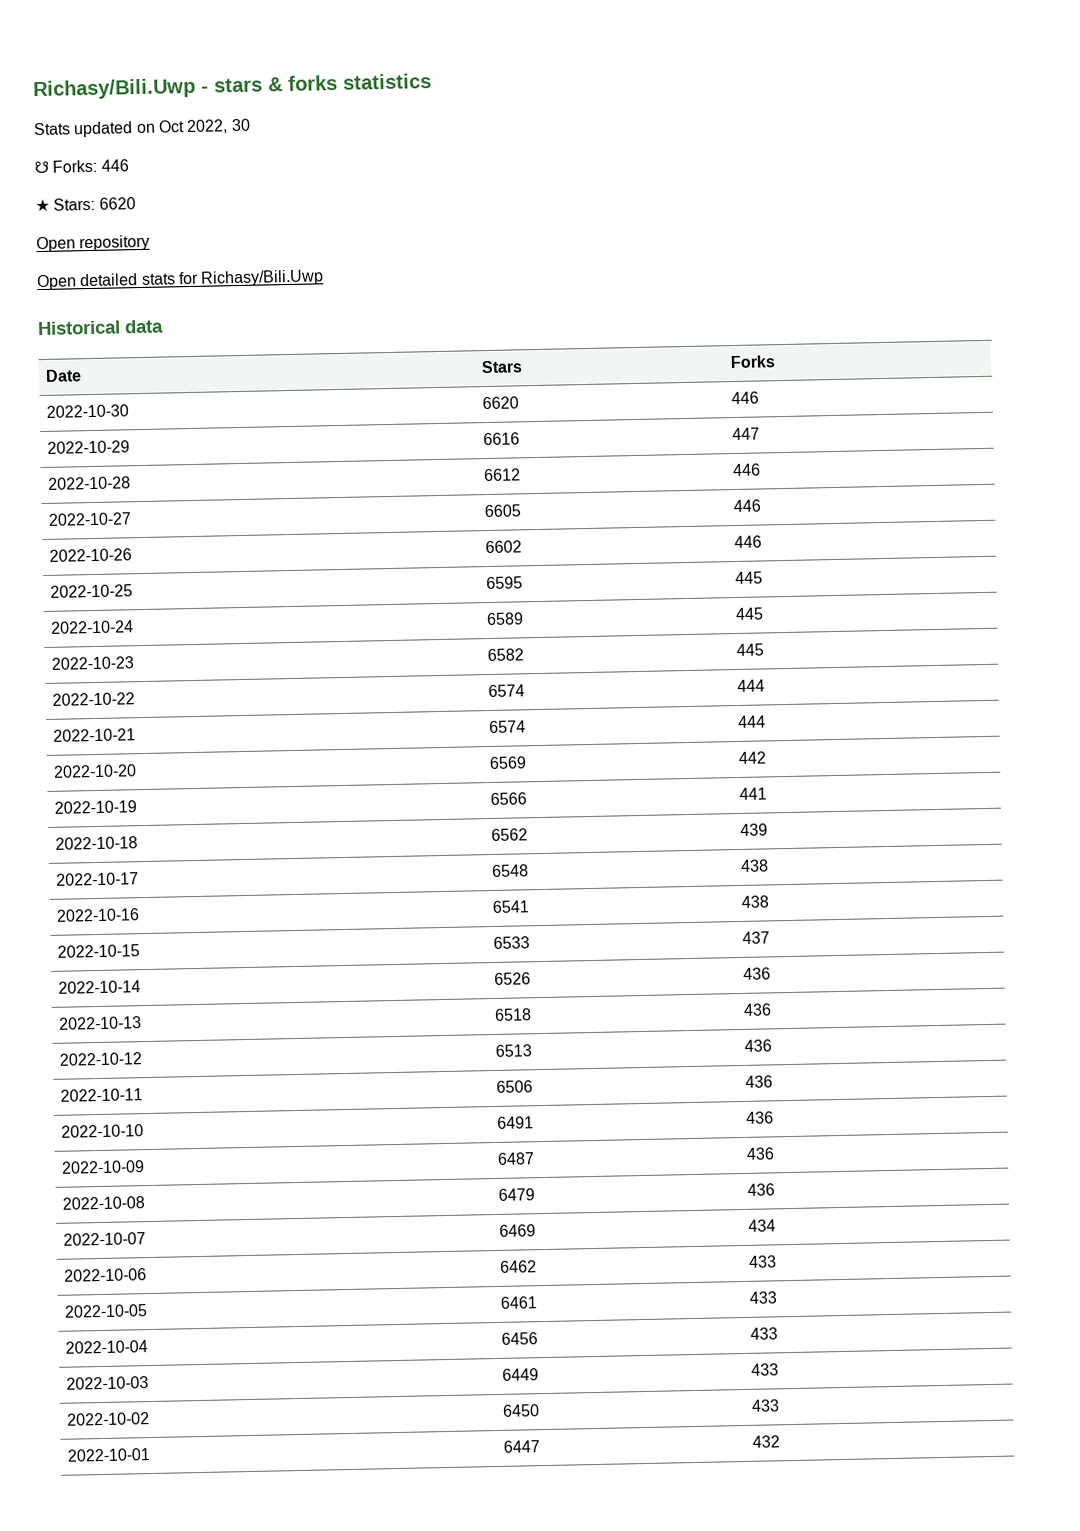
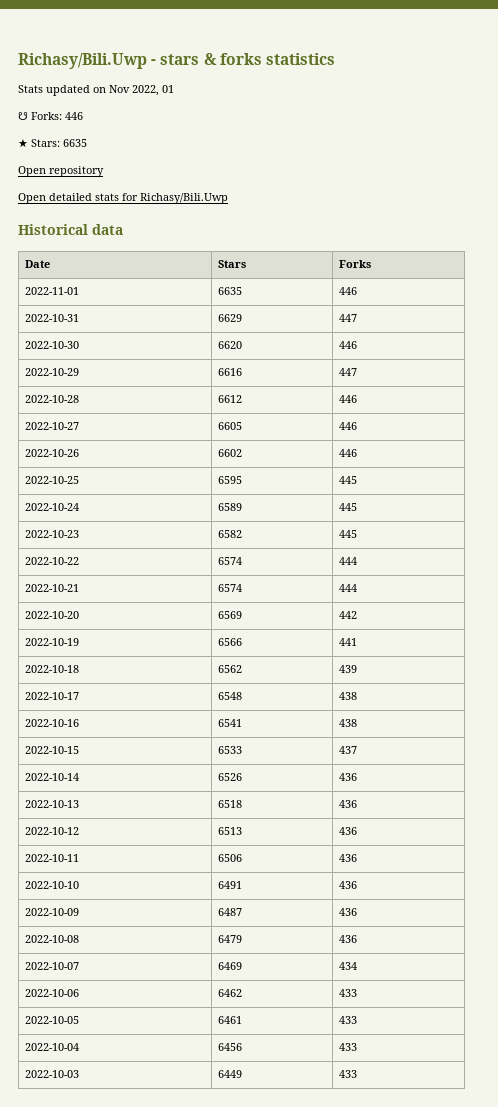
- Stats updated on Oct 2022, 30
+ Stats updated on Nov 2022, 01
- ★ Stars: 6620
+ ★ Stars: 6635
+ 2022-11-01 | 6635 | 446
+ 2022-10-31 | 6629 | 447
- 2022-10-02 | 6450 | 433
- 2022-10-01 | 6447 | 432

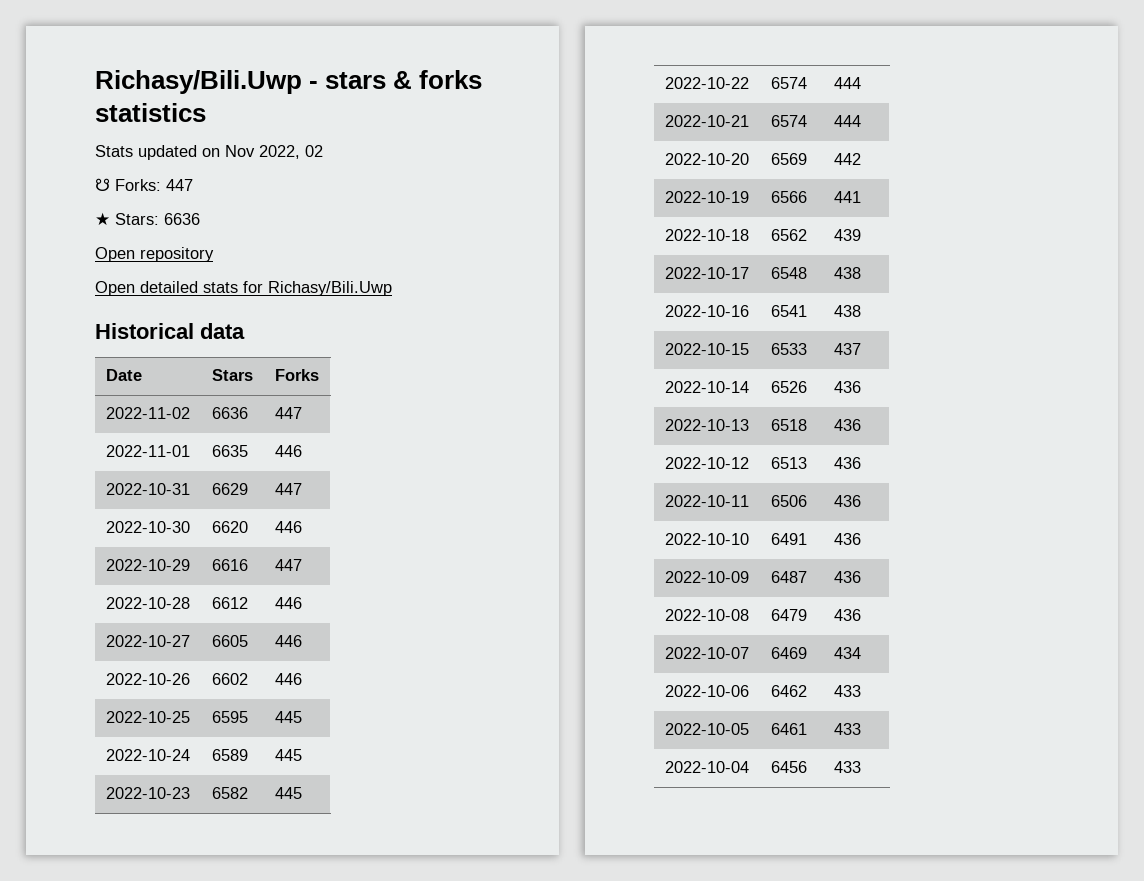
- Stats updated on Nov 2022, 01
+ Stats updated on Nov 2022, 02
- ☋ Forks: 446
+ ☋ Forks: 447
- ★ Stars: 6635
+ ★ Stars: 6636
+ 2022-11-02 | 6636 | 447
- 2022-10-03 | 6449 | 433

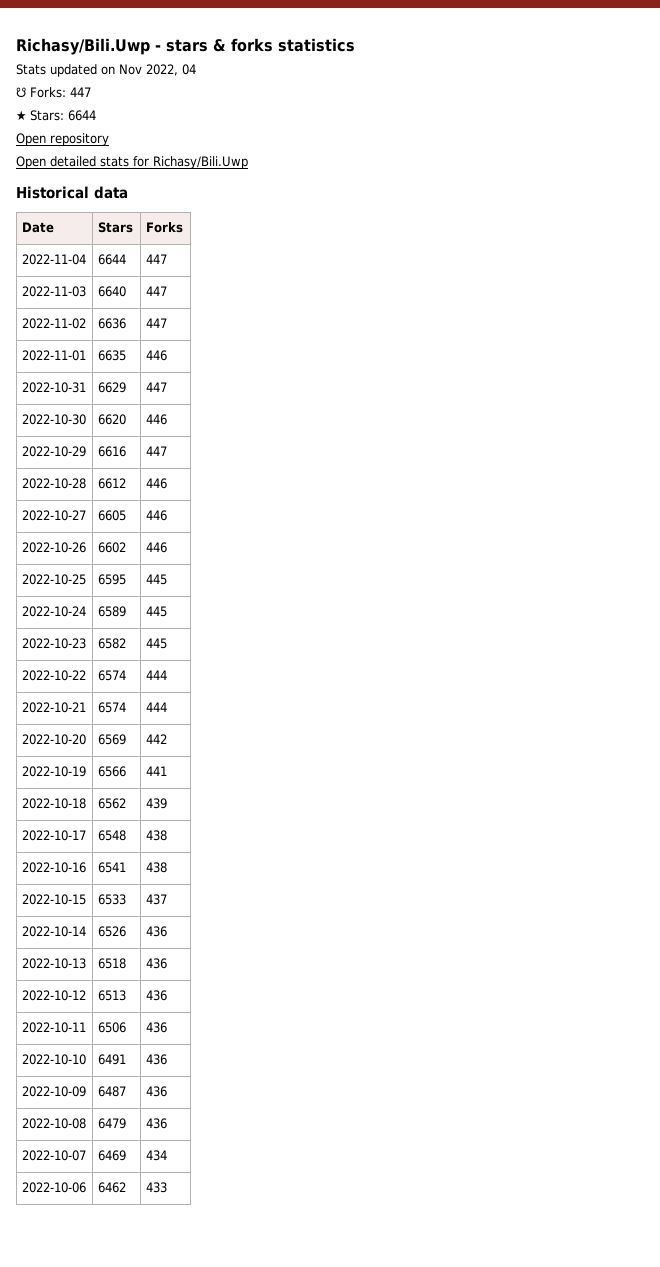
- Stats updated on Nov 2022, 02
+ Stats updated on Nov 2022, 04
- ★ Stars: 6636
+ ★ Stars: 6644
+ 2022-11-04 | 6644 | 447
+ 2022-11-03 | 6640 | 447
- 2022-10-05 | 6461 | 433
- 2022-10-04 | 6456 | 433

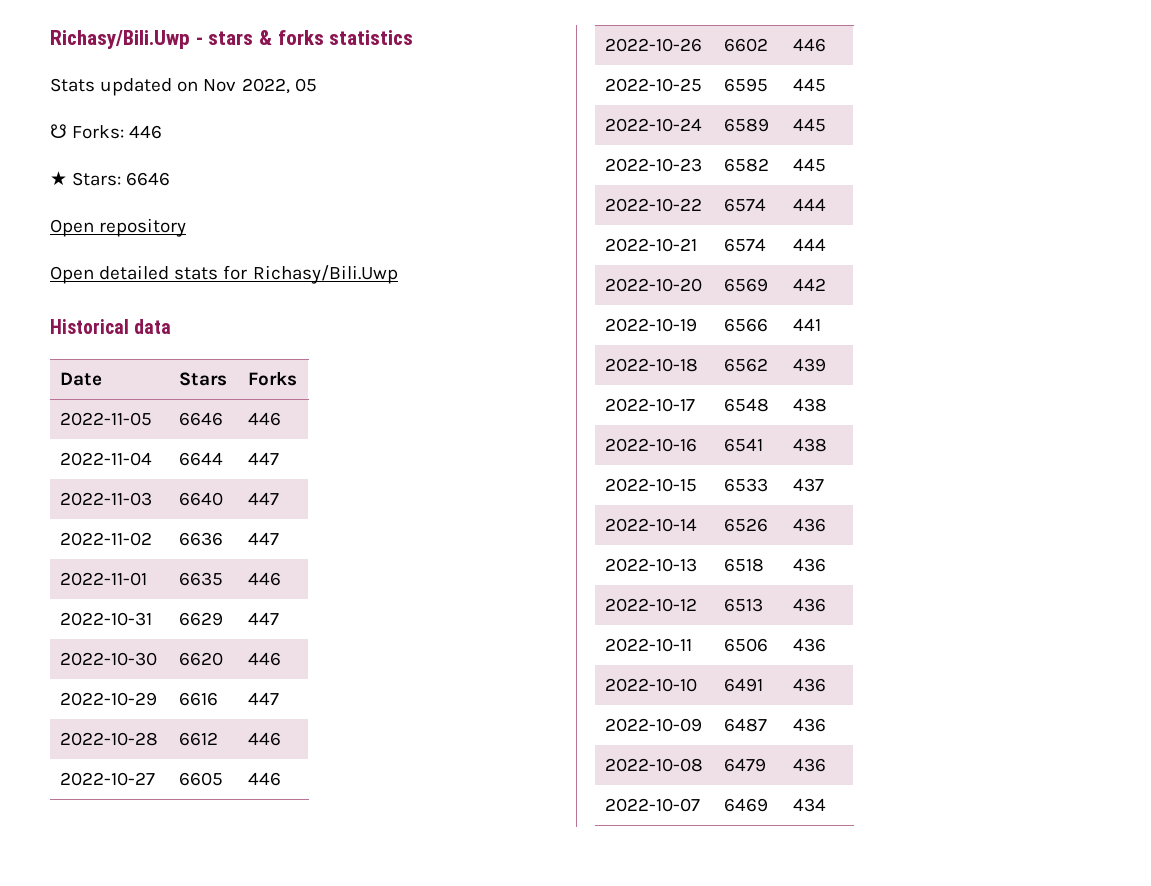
- Stats updated on Nov 2022, 04
+ Stats updated on Nov 2022, 05
- ☋ Forks: 447
+ ☋ Forks: 446
- ★ Stars: 6644
+ ★ Stars: 6646
+ 2022-11-05 | 6646 | 446
- 2022-10-06 | 6462 | 433

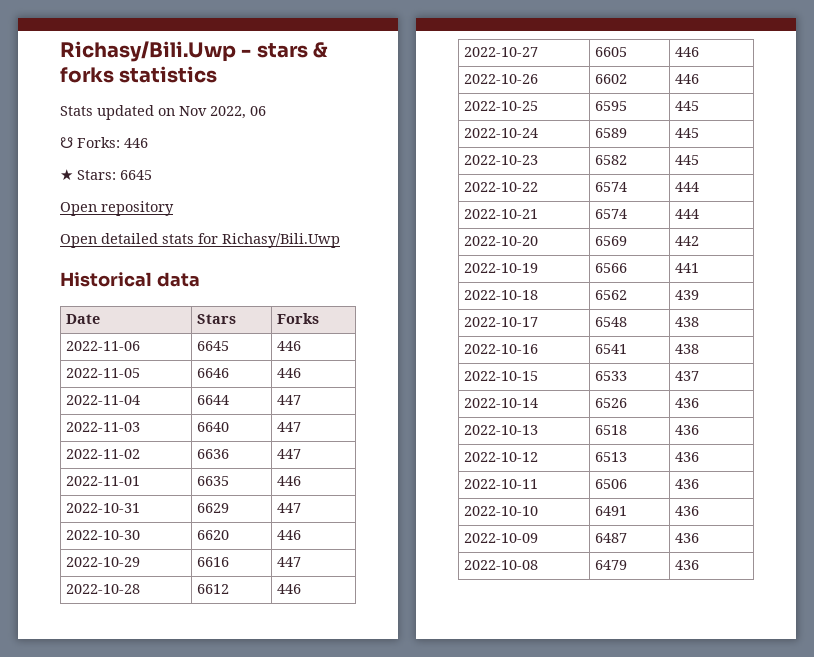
- Stats updated on Nov 2022, 05
+ Stats updated on Nov 2022, 06
- ★ Stars: 6646
+ ★ Stars: 6645
+ 2022-11-06 | 6645 | 446
- 2022-10-07 | 6469 | 434

